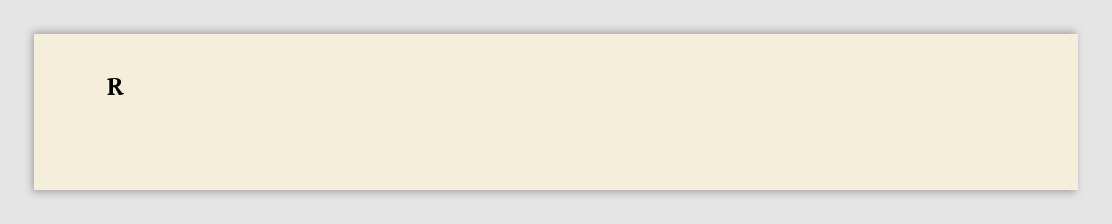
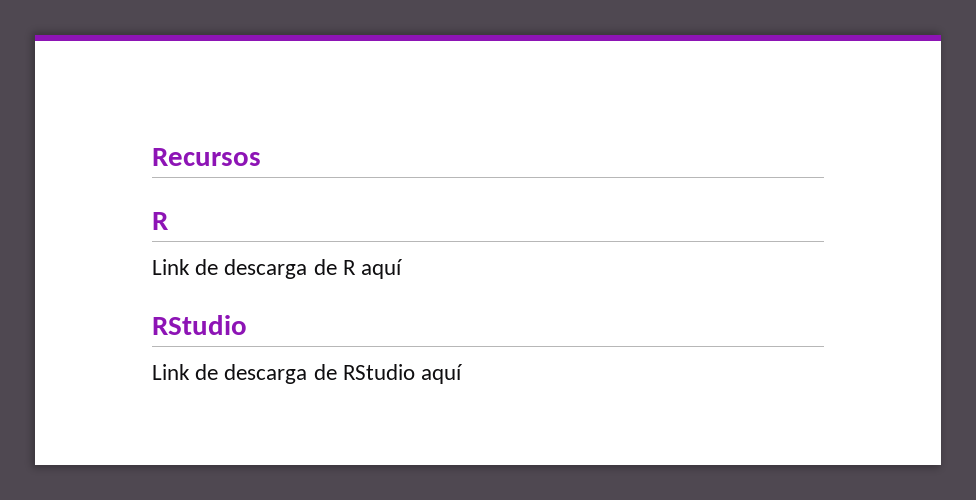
+ Recursos
  R
+ Link de descarga de R aquí
+ RStudio
+ Link de descarga de RStudio aquí

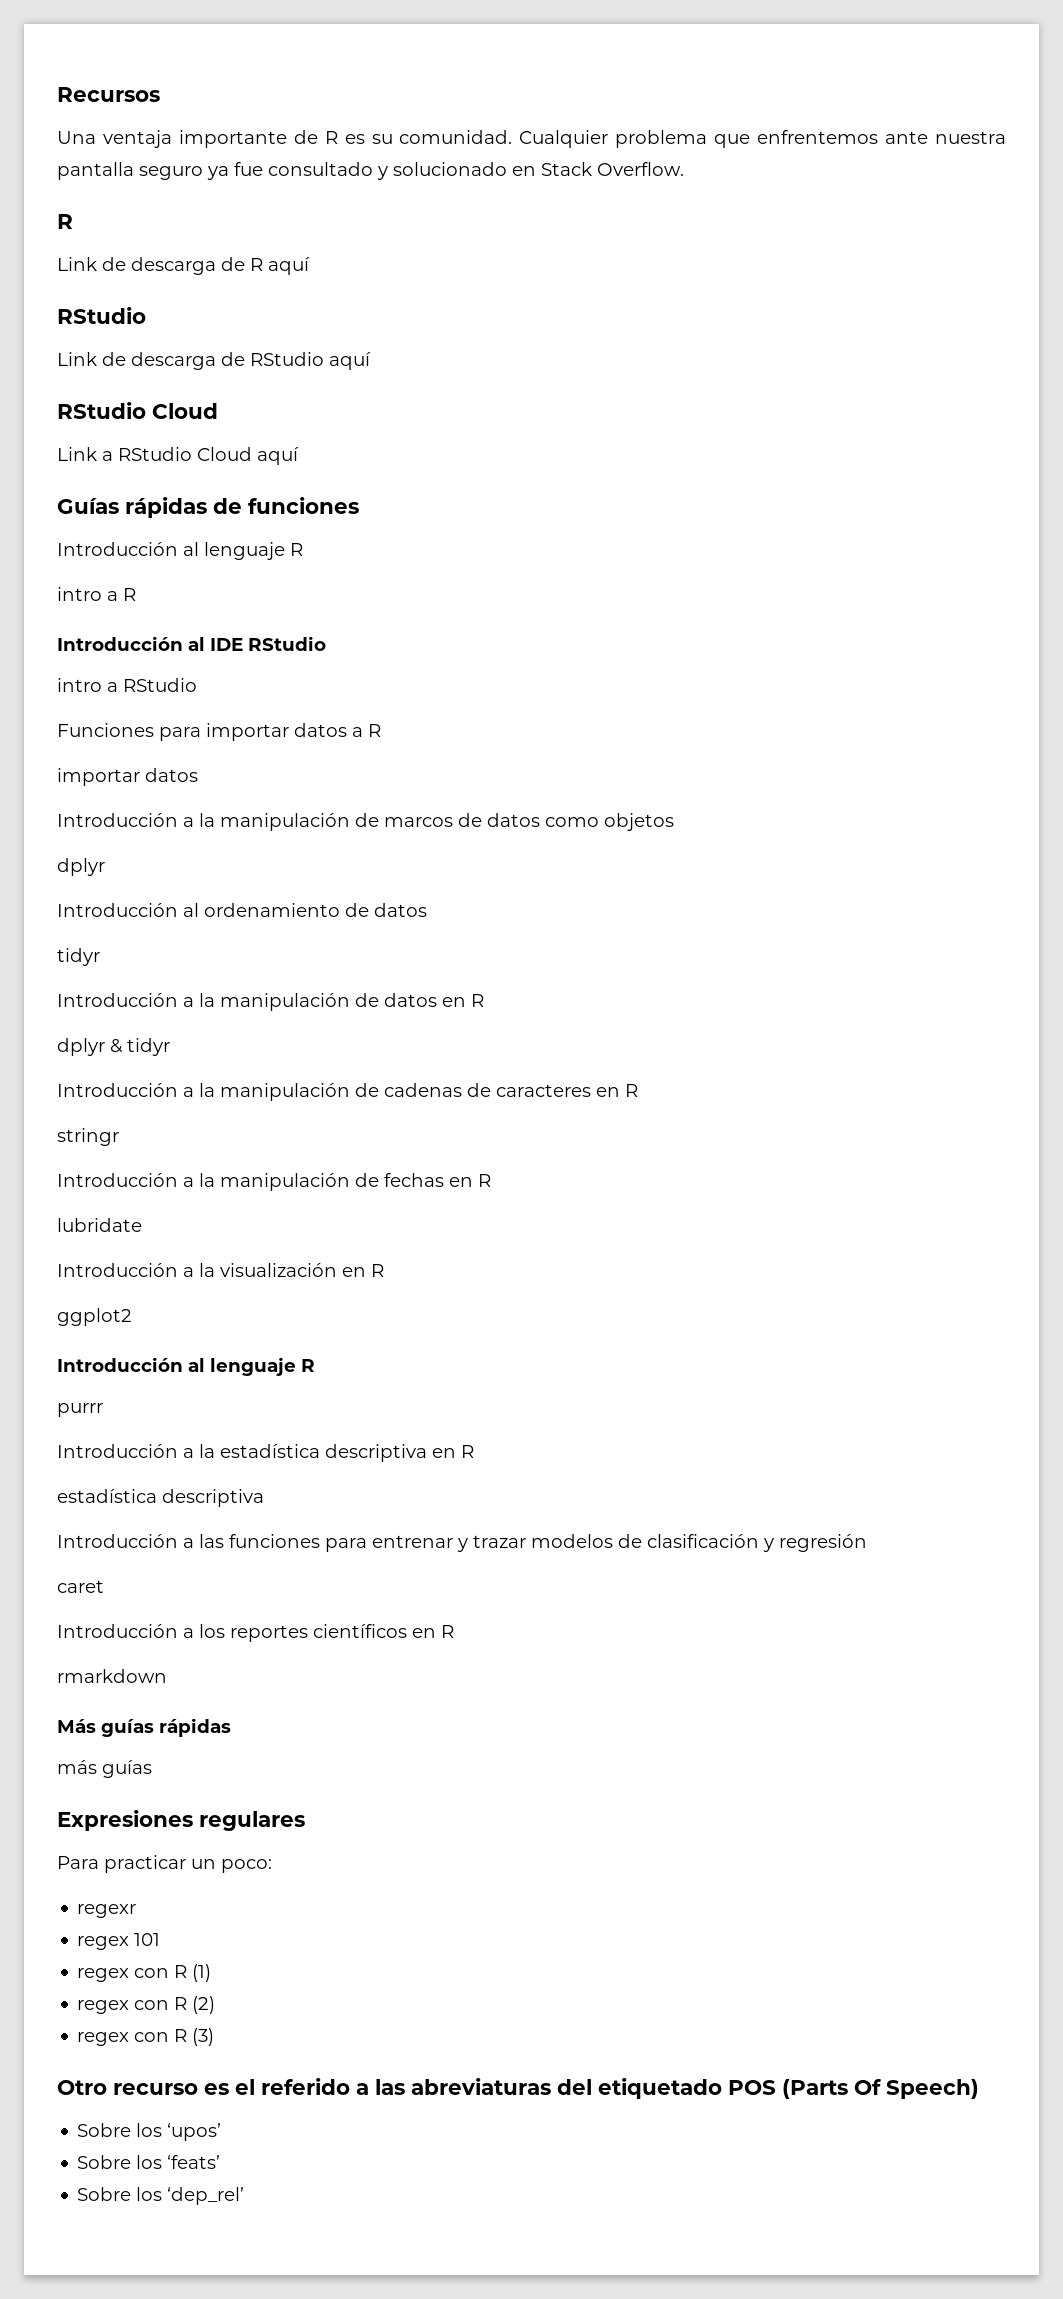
+ Una ventaja importante de R es su comunidad. Cualquier problema que enfrentemos ante nuestra pantalla seguro ya fue consultado y solucionado en Stack Overflow.
  Link de descarga de RStudio aquí
+ RStudio Cloud
+ Link a RStudio Cloud aquí
+ Guías rápidas de funciones
+ Introducción al lenguaje R
+ intro a R
+ Introducción al IDE RStudio
+ intro a RStudio
+ Funciones para importar datos a R
+ importar datos
+ Introducción a la manipulación de marcos de datos como objetos
+ dplyr
+ Introducción al ordenamiento de datos
+ tidyr
+ Introducción a la manipulación de datos en R
+ dplyr & tidyr
+ Introducción a la manipulación de cadenas de caracteres en R
+ stringr
+ Introducción a la manipulación de fechas en R
+ lubridate
+ Introducción a la visualización en R
+ ggplot2
+ Introducción al lenguaje R
+ purrr
+ Introducción a la estadística descriptiva en R
+ estadística descriptiva
+ Introducción a las funciones para entrenar y trazar modelos de clasificación y regresión
+ caret
+ Introducción a los reportes científicos en R
+ rmarkdown
+ Más guías rápidas
+ más guías
+ Expresiones regulares
+ Para practicar un poco:
+ regexr
+ regex 101
+ regex con R (1)
+ regex con R (2)
+ regex con R (3)
+ Otro recurso es el referido a las abreviaturas del etiquetado POS (Parts Of Speech)
+ Sobre los ‘upos’
+ Sobre los ‘feats’
+ Sobre los ‘dep_rel’

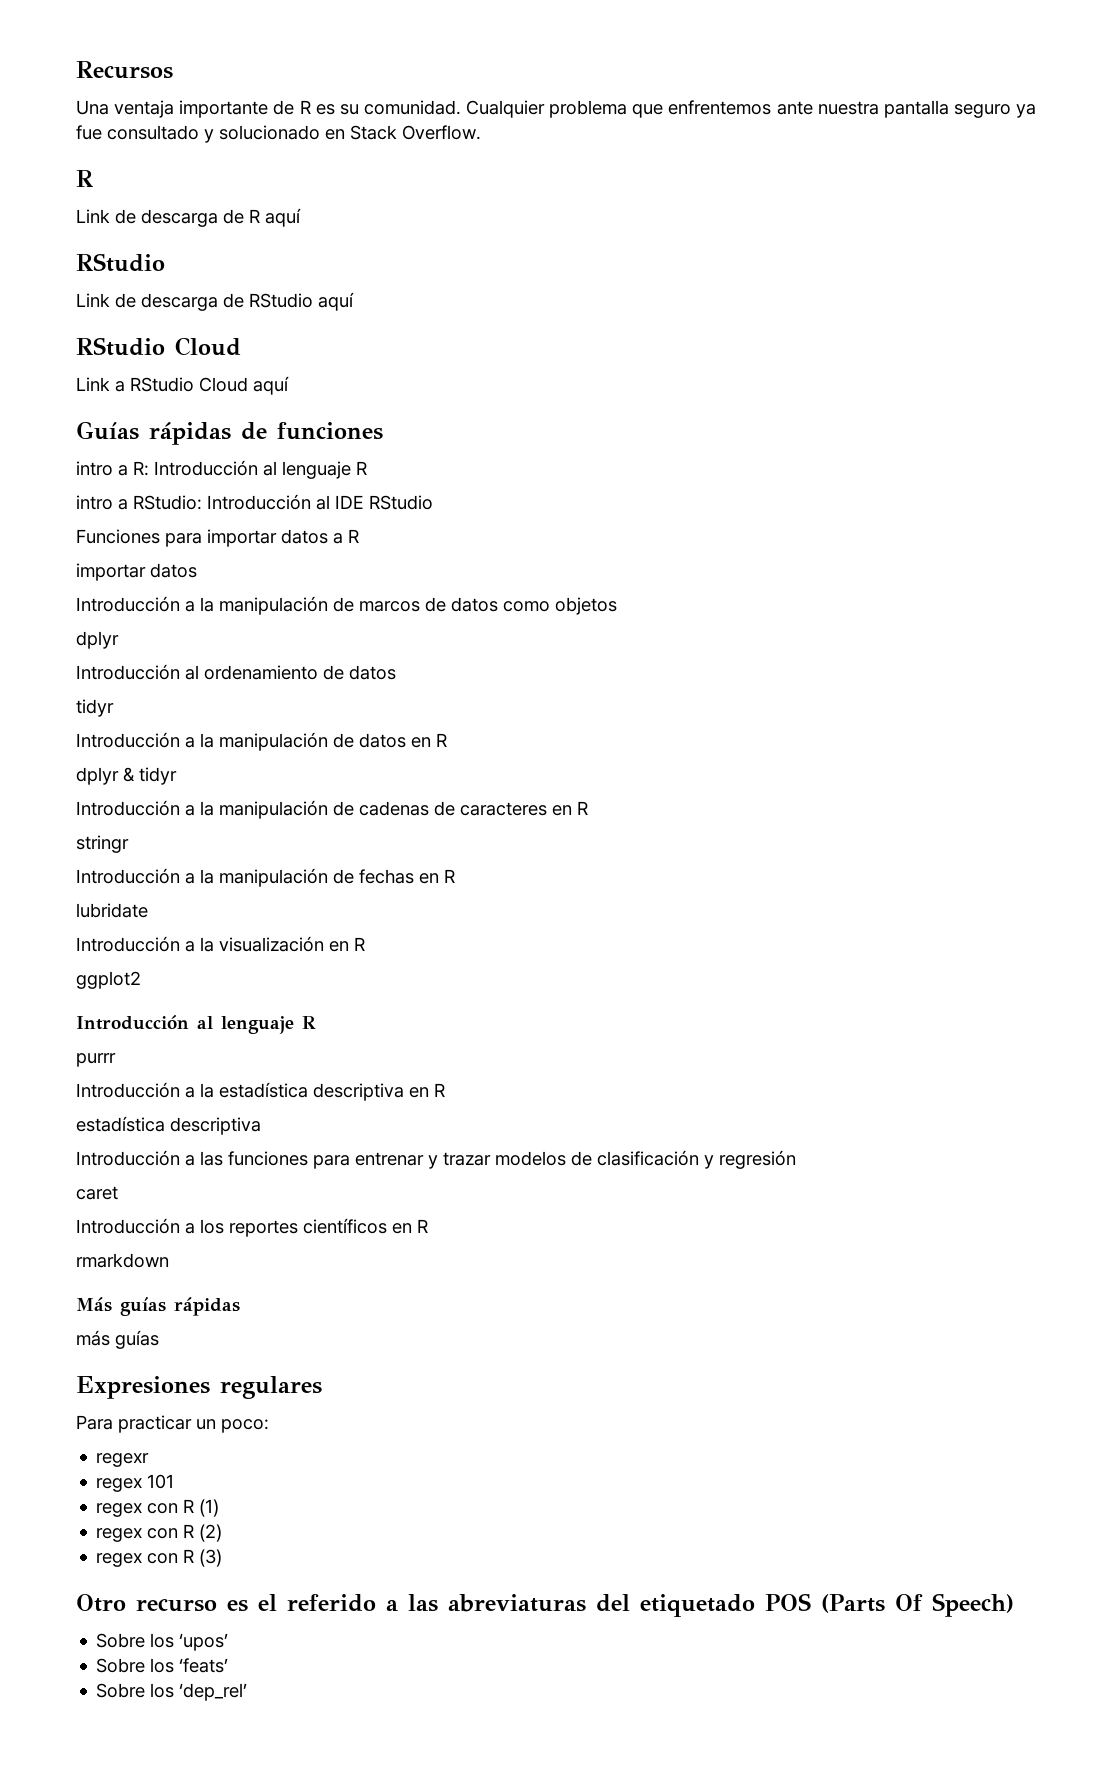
  Guías rápidas de funciones
- Introducción al lenguaje R
+ intro a R: Introducción al lenguaje R
- intro a R
- Introducción al IDE RStudio
+ intro a RStudio: Introducción al IDE RStudio
- intro a RStudio

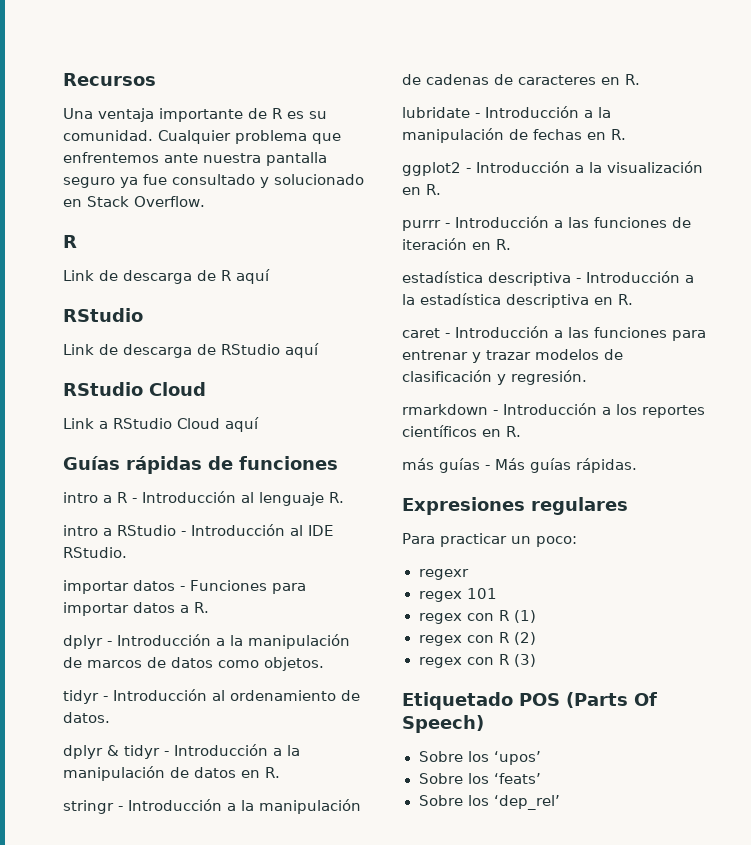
- intro a R: Introducción al lenguaje R
- intro a RStudio: Introducción al IDE RStudio
- Funciones para importar datos a R
- importar datos
- Introducción a la manipulación de marcos de datos como objetos
- dplyr
- Introducción al ordenamiento de datos
- tidyr
- Introducción a la manipulación de datos en R
- dplyr & tidyr
- Introducción a la manipulación de cadenas de caracteres en R
- stringr
- Introducción a la manipulación de fechas en R
- lubridate
- Introducción a la visualización en R
- ggplot2
- Introducción al lenguaje R
- purrr
- Introducción a la estadística descriptiva en R
- estadística descriptiva
- Introducción a las funciones para entrenar y trazar modelos de clasificación y regresión
- caret
- Introducción a los reportes científicos en R
- rmarkdown
- Más guías rápidas
- más guías
+ intro a R - Introducción al lenguaje R.
+ intro a RStudio - Introducción al IDE RStudio.
+ importar datos - Funciones para importar datos a R.
+ dplyr - Introducción a la manipulación de marcos de datos como objetos.
+ tidyr - Introducción al ordenamiento de datos.
+ dplyr & tidyr - Introducción a la manipulación de datos en R.
+ stringr - Introducción a la manipulación de cadenas de caracteres en R.
+ lubridate - Introducción a la manipulación de fechas en R.
+ ggplot2 - Introducción a la visualización en R.
+ purrr - Introducción a las funciones de iteración en R.
+ estadística descriptiva - Introducción a la estadística descriptiva en R.
+ caret - Introducción a las funciones para entrenar y trazar modelos de clasificación y regresión.
+ rmarkdown - Introducción a los reportes científicos en R.
+ más guías - Más guías rápidas.
- Otro recurso es el referido a las abreviaturas del etiquetado POS (Parts Of Speech)
+ Etiquetado POS (Parts Of Speech)

